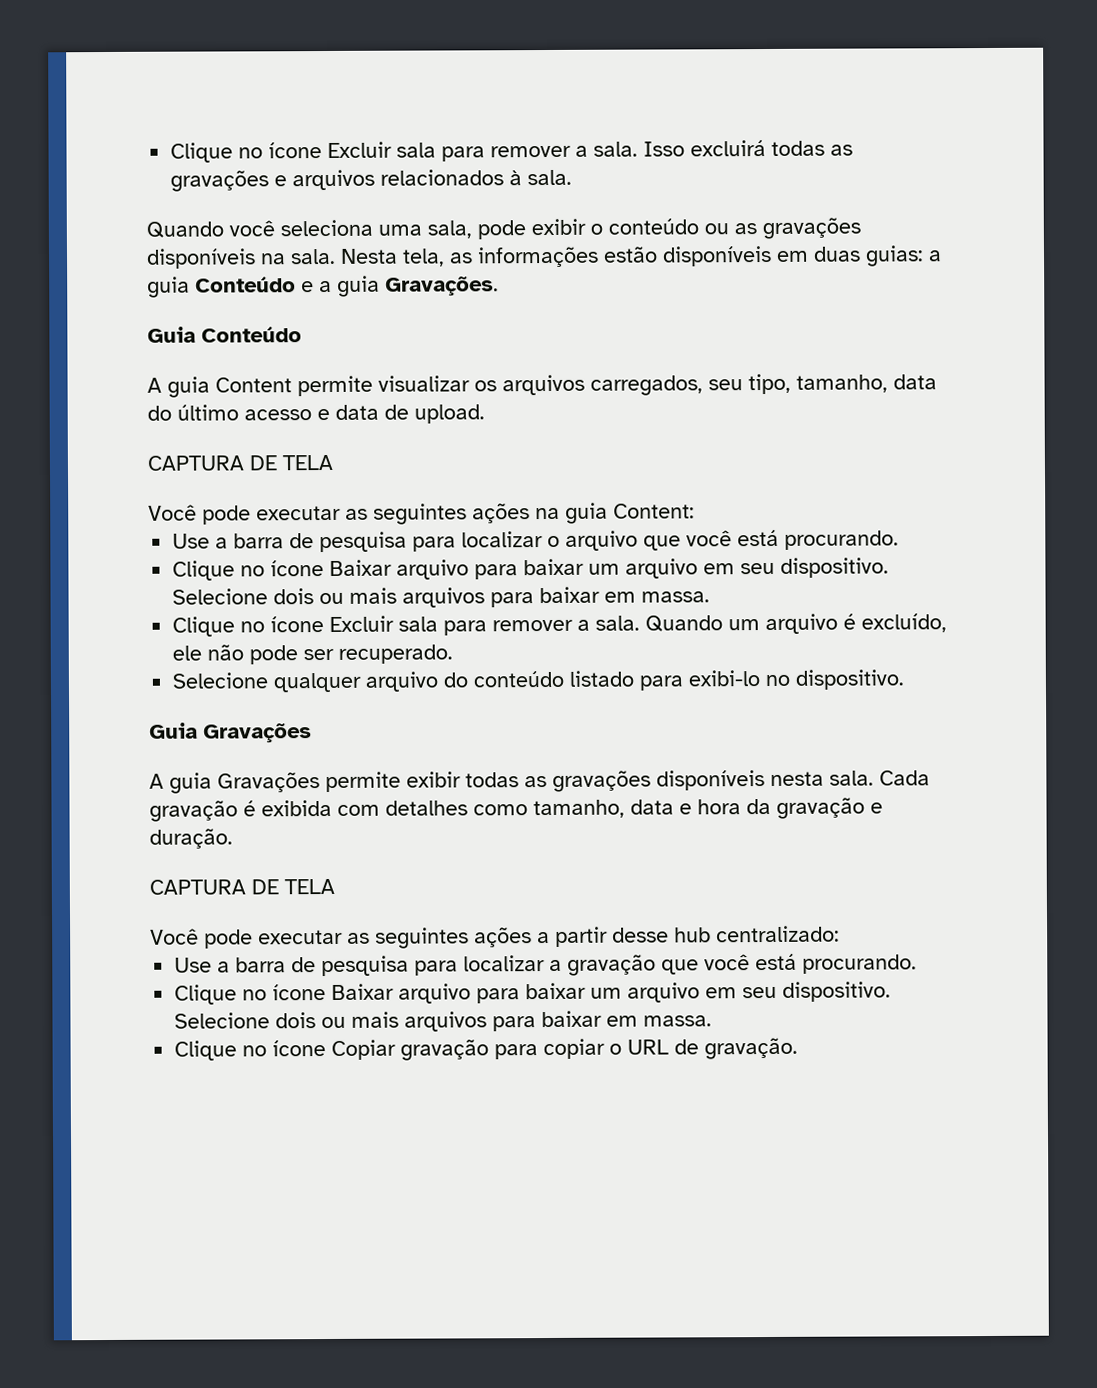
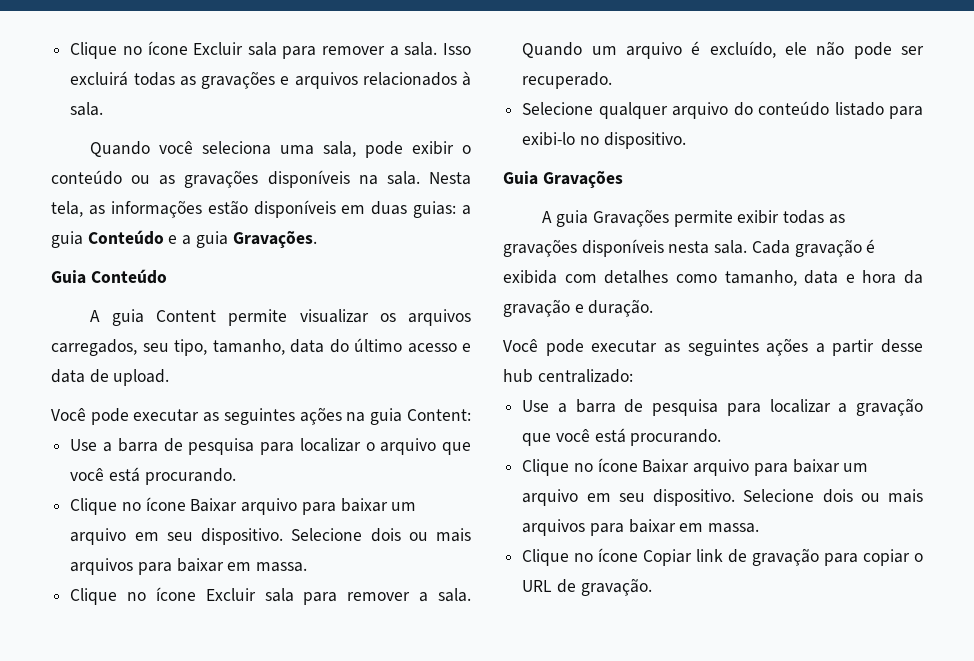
  A guia Content permite visualizar os arquivos carregados, seu tipo, tamanho, data do último acesso e data de upload.
- CAPTURA DE TELA
  Cada gravação é exibida com detalhes como tamanho, data e hora da gravação e duração.
- CAPTURA DE TELA
- Clique no ícone Copiar gravação para copiar o URL de gravação.
+ Clique no ícone Copiar link de gravação para copiar o URL de gravação.

